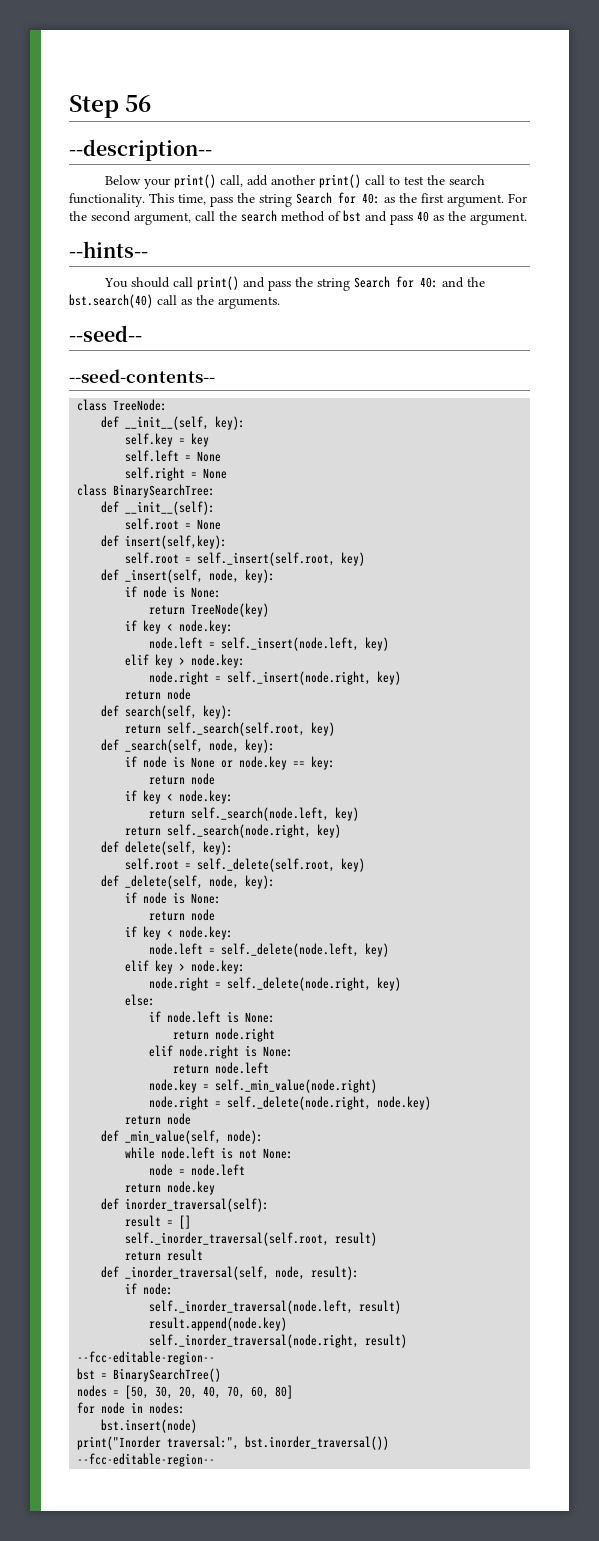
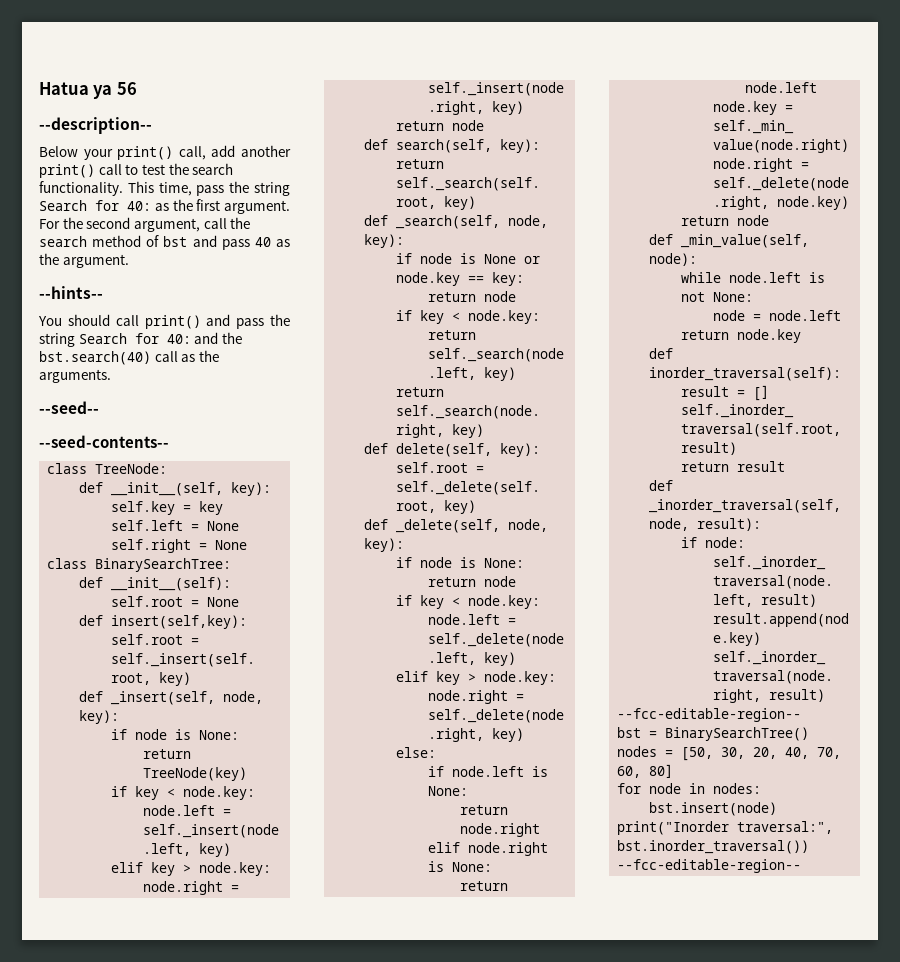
- Step 56
+ Hatua ya 56

